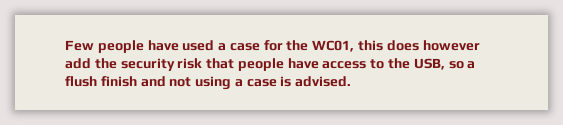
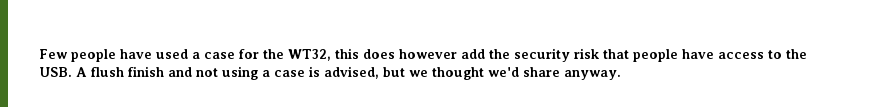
- Few people have used a case for the WC01, this does however add the security risk that people have access to the USB, so a flush finish and not using a case is advised.
+ Few people have used a case for the WT32, this does however add the security risk that people have access to the USB. A flush finish and not using a case is advised, but we thought we'd share anyway.

